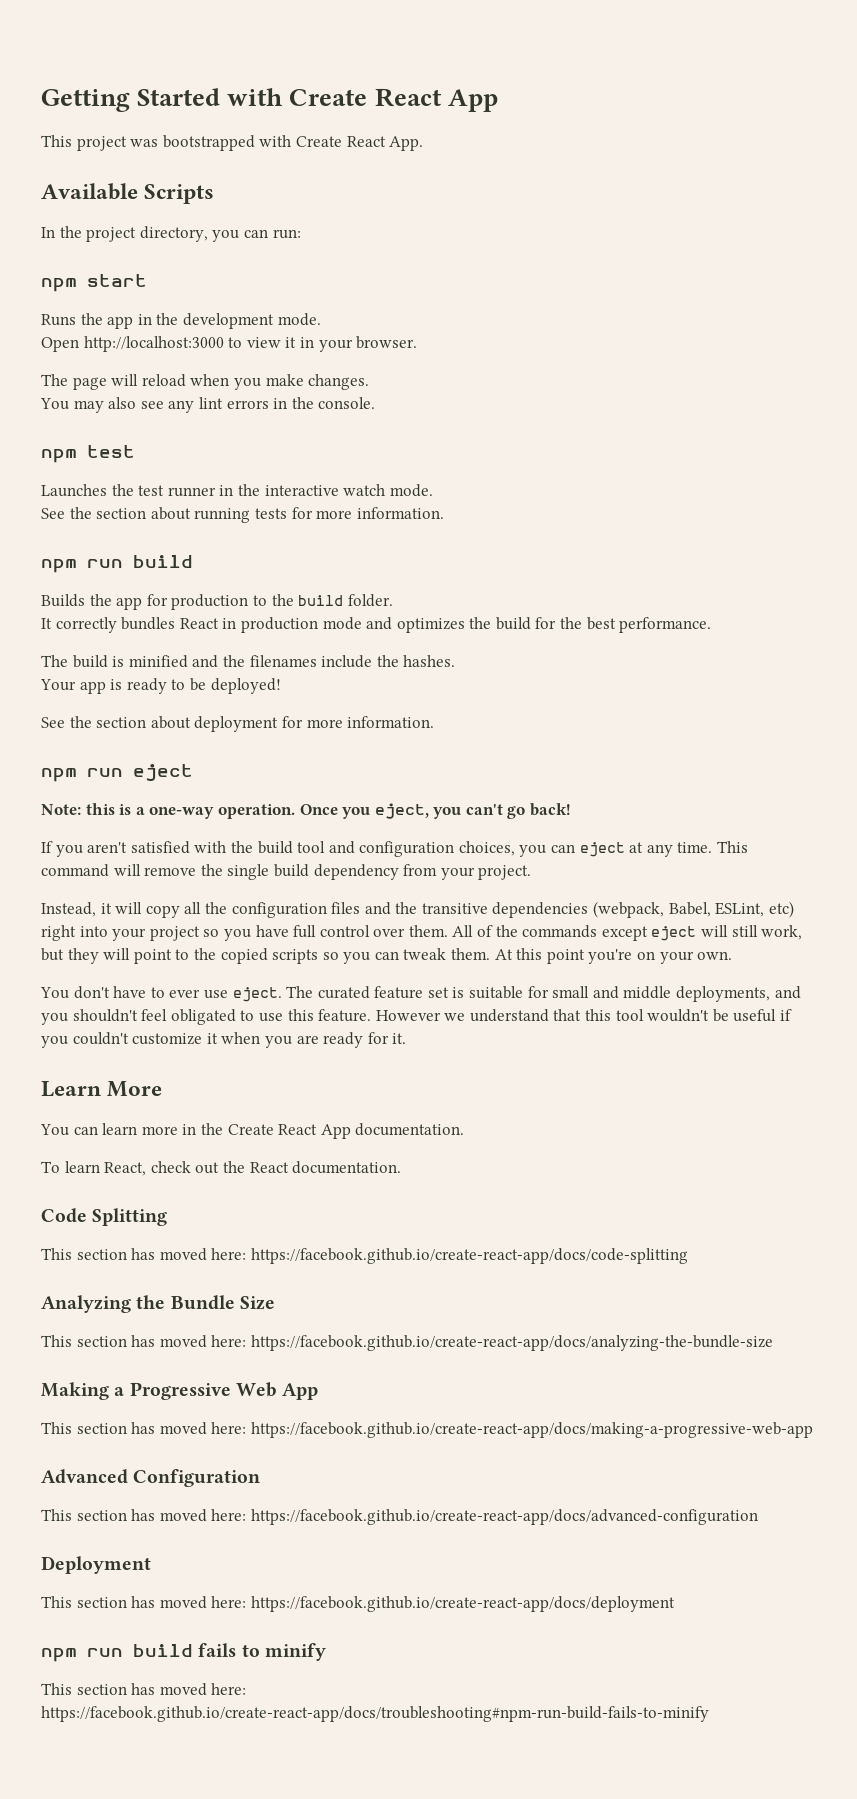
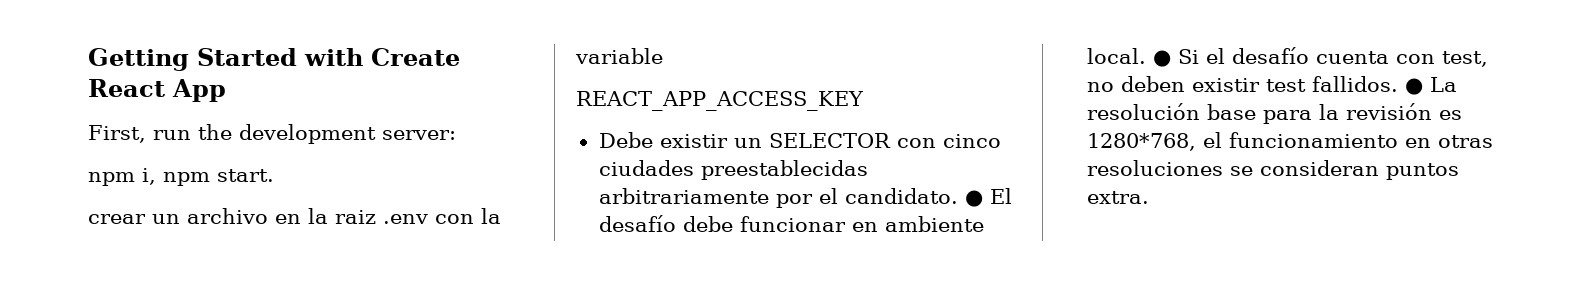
- This project was bootstrapped with Create React App.
- Available Scripts
- In the project directory, you can run:
- npm start
- Runs the app in the development mode.
- Open http://localhost:3000 to view it in your browser.
- The page will reload when you make changes.
- You may also see any lint errors in the console.
- npm test
- Launches the test runner in the interactive watch mode.
- See the section about running tests for more information.
- npm run build
- Builds the app for production to the build folder.
- It correctly bundles React in production mode and optimizes the build for the best performance.
- The build is minified and the filenames include the hashes.
- Your app is ready to be deployed!
- See the section about deployment for more information.
- npm run eject
- Note: this is a one-way operation. Once you eject, you can't go back!
- If you aren't satisfied with the build tool and configuration choices, you can eject at any time. This command will remove the single build dependency from your project.
- Instead, it will copy all the configuration files and the transitive dependencies (webpack, Babel, ESLint, etc) right into your project so you have full control over them. All of the commands except eject will still work, but they will point to the copied scripts so you can tweak them. At this point you're on your own.
- You don't have to ever use eject. The curated feature set is suitable for small and middle deployments, and you shouldn't feel obligated to use this feature. However we understand that this tool wouldn't be useful if you couldn't customize it when you are ready for it.
- Learn More
- You can learn more in the Create React App documentation.
- To learn React, check out the React documentation.
- Code Splitting
- This section has moved here: https://facebook.github.io/create-react-app/docs/code-splitting
- Analyzing the Bundle Size
- This section has moved here: https://facebook.github.io/create-react-app/docs/analyzing-the-bundle-size
- Making a Progressive Web App
- This section has moved here: https://facebook.github.io/create-react-app/docs/making-a-progressive-web-app
- Advanced Configuration
- This section has moved here: https://facebook.github.io/create-react-app/docs/advanced-configuration
- Deployment
- This section has moved here: https://facebook.github.io/create-react-app/docs/deployment
- npm run build fails to minify
- This section has moved here: https://facebook.github.io/create-react-app/docs/troubleshooting#npm-run-build-fails-to-minify
+ First, run the development server:
+ npm i, npm start.
+ crear un archivo en la raiz .env con la variable
+ REACT_APP_ACCESS_KEY
+ Debe existir un SELECTOR con cinco ciudades preestablecidas arbitrariamente por el candidato. ● El desafío debe funcionar en ambiente local. ● Si el desafío cuenta con test, no deben existir test fallidos. ● La resolución base para la revisión es 1280*768, el funcionamiento en otras resoluciones se consideran puntos extra.

